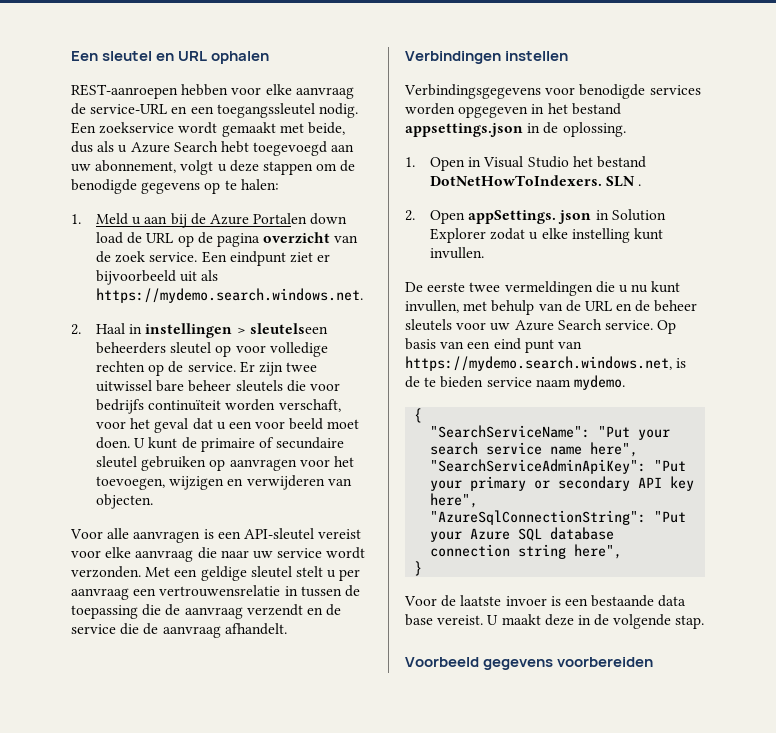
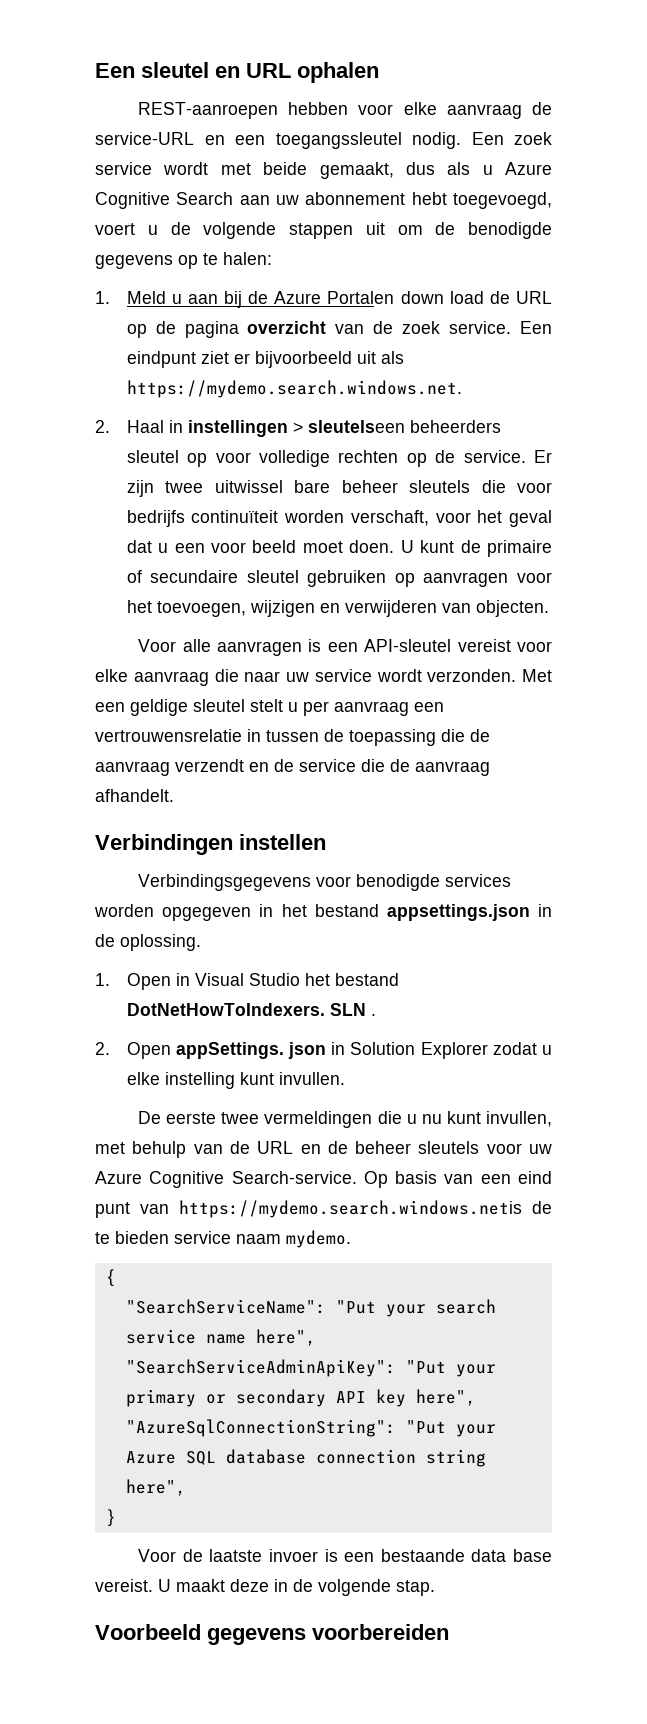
- Een zoekservice wordt gemaakt met beide, dus als u Azure Search hebt toegevoegd aan uw abonnement, volgt u deze stappen om de benodigde gegevens op te halen:
+ Een zoek service wordt met beide gemaakt, dus als u Azure Cognitive Search aan uw abonnement hebt toegevoegd, voert u de volgende stappen uit om de benodigde gegevens op te halen:
- De eerste twee vermeldingen die u nu kunt invullen, met behulp van de URL en de beheer sleutels voor uw Azure Search service.
+ De eerste twee vermeldingen die u nu kunt invullen, met behulp van de URL en de beheer sleutels voor uw Azure Cognitive Search-service.
- Op basis van een eind punt van https://mydemo.search.windows.net, is de te bieden service naam mydemo.
+ Op basis van een eind punt van https://mydemo.search.windows.netis de te bieden service naam mydemo.

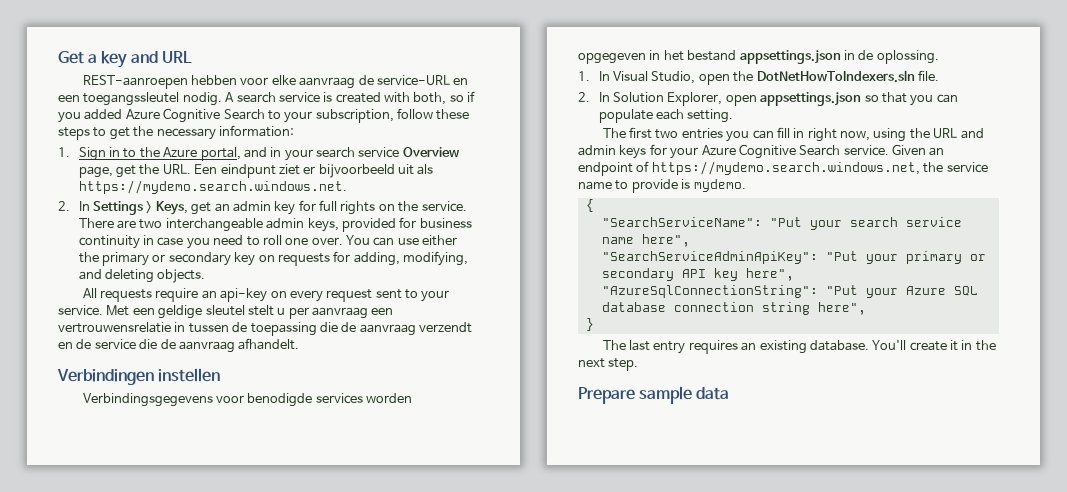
- Een sleutel en URL ophalen
+ Get a key and URL
- Een zoek service wordt met beide gemaakt, dus als u Azure Cognitive Search aan uw abonnement hebt toegevoegd, voert u de volgende stappen uit om de benodigde gegevens op te halen:
- 1. Meld u aan bij de Azure Portalen down load de URL op de pagina overzicht van de zoek service. Een eindpunt ziet er bijvoorbeeld uit als https://mydemo.search.windows.net.
+ A search service is created with both, so if you added Azure Cognitive Search to your subscription, follow these steps to get the necessary information:
+ 1. Sign in to the Azure portal, and in your search service Overview page, get the URL. Een eindpunt ziet er bijvoorbeeld uit als https://mydemo.search.windows.net.
- 2. Haal in instellingen > sleutelseen beheerders sleutel op voor volledige rechten op de service. Er zijn twee uitwissel bare beheer sleutels die voor bedrijfs continuïteit worden verschaft, voor het geval dat u een voor beeld moet doen. U kunt de primaire of secundaire sleutel gebruiken op aanvragen voor het toevoegen, wijzigen en verwijderen van objecten.
- Voor alle aanvragen is een API-sleutel vereist voor elke aanvraag die naar uw service wordt verzonden.
+ 2. In Settings > Keys, get an admin key for full rights on the service. There are two interchangeable admin keys, provided for business continuity in case you need to roll one over. You can use either the primary or secondary key on requests for adding, modifying, and deleting objects.
+ All requests require an api-key on every request sent to your service.
- 1. Open in Visual Studio het bestand DotNetHowToIndexers. SLN .
- 2. Open appSettings. json in Solution Explorer zodat u elke instelling kunt invullen.
- De eerste twee vermeldingen die u nu kunt invullen, met behulp van de URL en de beheer sleutels voor uw Azure Cognitive Search-service. Op basis van een eind punt van https://mydemo.search.windows.netis de te bieden service naam mydemo.
+ 1. In Visual Studio, open the DotNetHowToIndexers.sln file.
+ 2. In Solution Explorer, open appsettings.json so that you can populate each setting.
+ The first two entries you can fill in right now, using the URL and admin keys for your Azure Cognitive Search service. Given an endpoint of https://mydemo.search.windows.net, the service name to provide is mydemo.
- Voor de laatste invoer is een bestaande data base vereist. U maakt deze in de volgende stap.
- Voorbeeld gegevens voorbereiden
+ The last entry requires an existing database. You'll create it in the next step.
+ Prepare sample data

